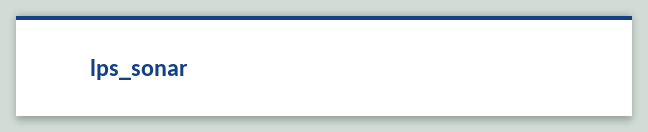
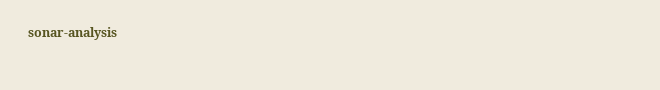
- lps_sonar
+ sonar-analysis

